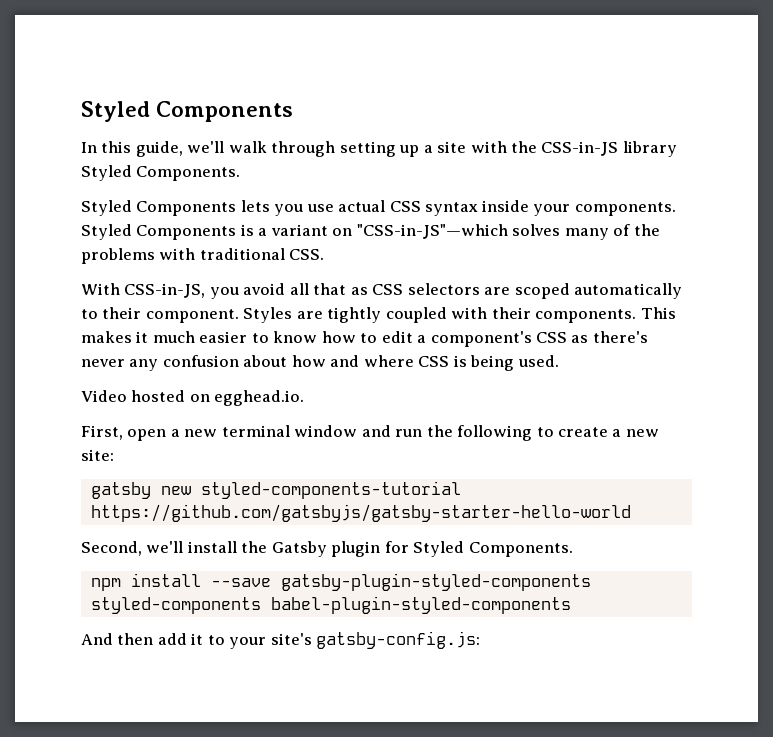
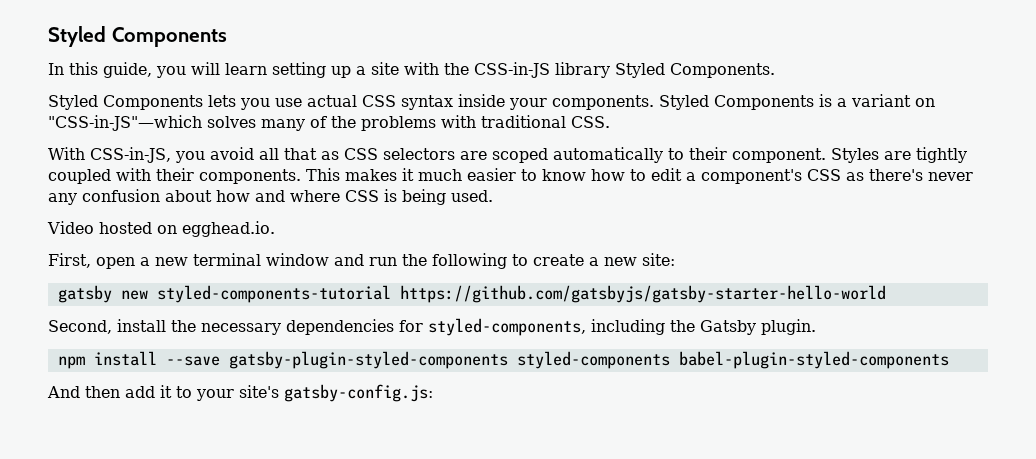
- In this guide, we'll walk through setting up a site with the CSS-in-JS library Styled Components.
+ In this guide, you will learn setting up a site with the CSS-in-JS library Styled Components.
- Second, we'll install the Gatsby plugin for Styled Components.
+ Second, install the necessary dependencies for styled-components, including the Gatsby plugin.

